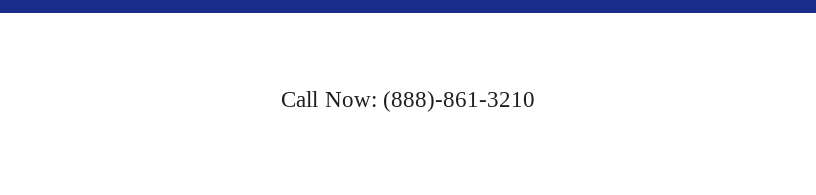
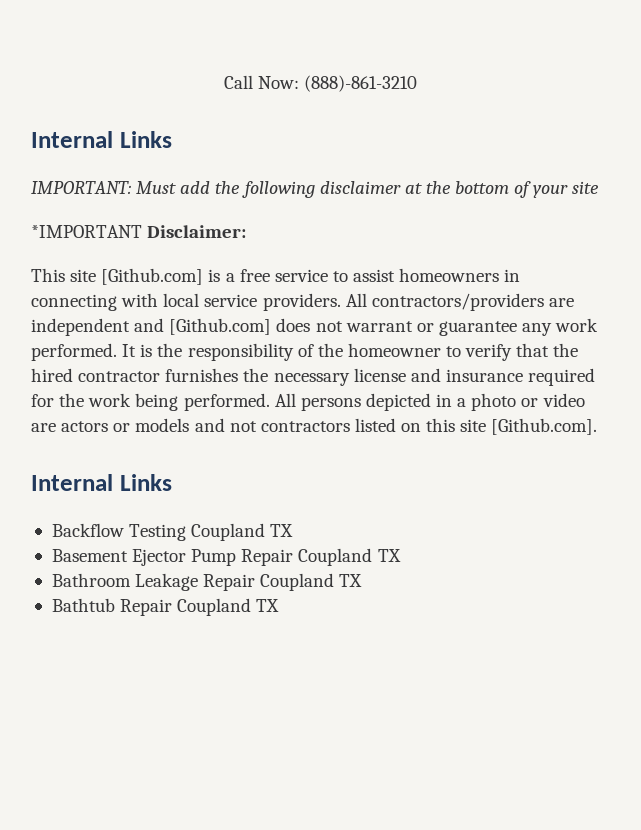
  Call Now: (888)-861-3210
+ Internal Links
+ IMPORTANT: Must add the following disclaimer at the bottom of your site
+ *IMPORTANT Disclaimer:
+ This site [Github.com] is a free service to assist homeowners in connecting with local service providers. All contractors/providers are independent and [Github.com] does not warrant or guarantee any work performed. It is the responsibility of the homeowner to verify that the hired contractor furnishes the necessary license and insurance required for the work being performed. All persons depicted in a photo or video are actors or models and not contractors listed on this site [Github.com].
+ Internal Links
+ Backflow Testing Coupland TX
+ Basement Ejector Pump Repair Coupland TX
+ Bathroom Leakage Repair Coupland TX
+ Bathtub Repair Coupland TX

